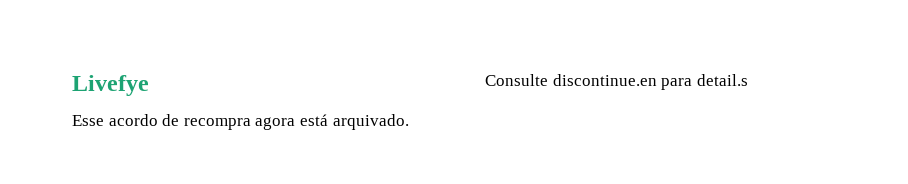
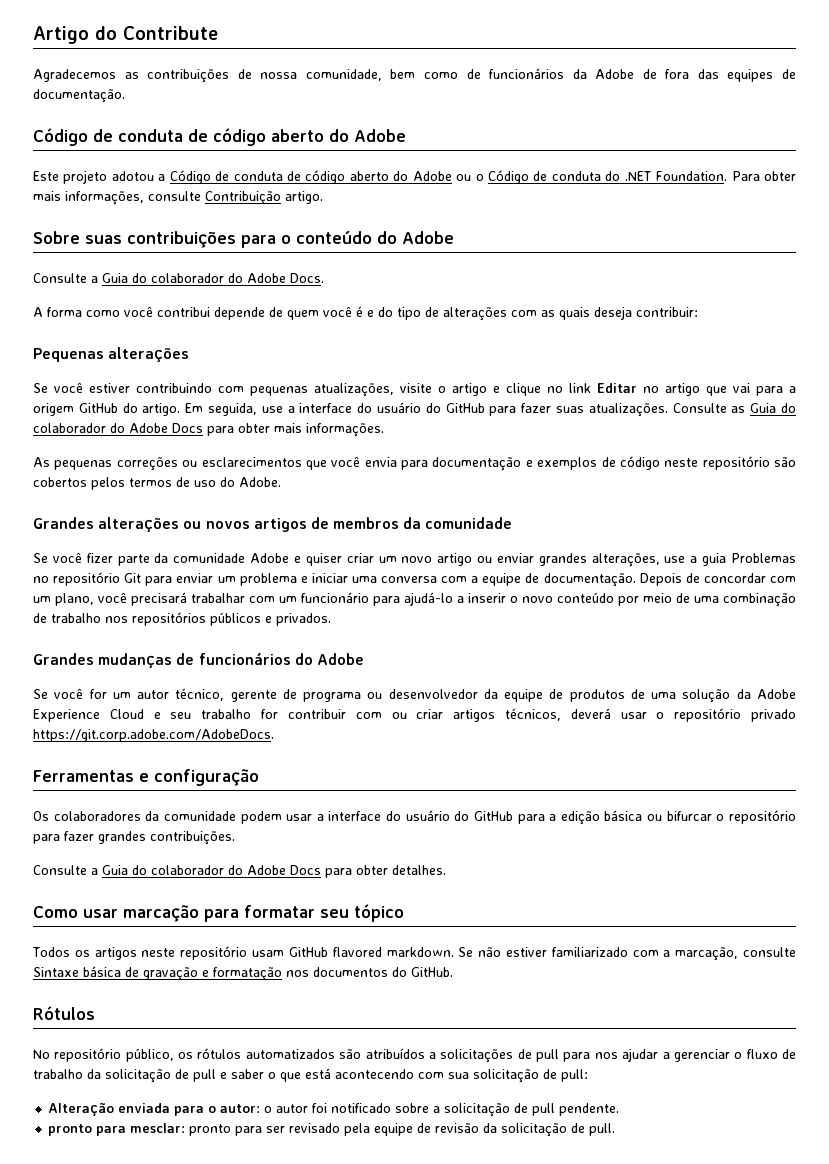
- Livefye
- Esse acordo de recompra agora está arquivado. Consulte discontinue.en para detail.s
+ Artigo do Contribute
+ Agradecemos as contribuições de nossa comunidade, bem como de funcionários da Adobe de fora das equipes de documentação.
+ Código de conduta de código aberto do Adobe
+ Este projeto adotou a Código de conduta de código aberto do Adobe ou o Código de conduta do .NET Foundation. Para obter mais informações, consulte Contribuição artigo.
+ Sobre suas contribuições para o conteúdo do Adobe
+ Consulte a Guia do colaborador do Adobe Docs.
+ A forma como você contribui depende de quem você é e do tipo de alterações com as quais deseja contribuir:
+ Pequenas alterações
+ Se você estiver contribuindo com pequenas atualizações, visite o artigo e clique no link Editar no artigo que vai para a origem GitHub do artigo. Em seguida, use a interface do usuário do GitHub para fazer suas atualizações. Consulte as Guia do colaborador do Adobe Docs para obter mais informações.
+ As pequenas correções ou esclarecimentos que você envia para documentação e exemplos de código neste repositório são cobertos pelos termos de uso do Adobe.
+ Grandes alterações ou novos artigos de membros da comunidade
+ Se você fizer parte da comunidade Adobe e quiser criar um novo artigo ou enviar grandes alterações, use a guia Problemas no repositório Git para enviar um problema e iniciar uma conversa com a equipe de documentação. Depois de concordar com um plano, você precisará trabalhar com um funcionário para ajudá-lo a inserir o novo conteúdo por meio de uma combinação de trabalho nos repositórios públicos e privados.
+ Grandes mudanças de funcionários do Adobe
+ Se você for um autor técnico, gerente de programa ou desenvolvedor da equipe de produtos de uma solução da Adobe Experience Cloud e seu trabalho for contribuir com ou criar artigos técnicos, deverá usar o repositório privado https://git.corp.adobe.com/AdobeDocs.
+ Ferramentas e configuração
+ Os colaboradores da comunidade podem usar a interface do usuário do GitHub para a edição básica ou bifurcar o repositório para fazer grandes contribuições.
+ Consulte a Guia do colaborador do Adobe Docs para obter detalhes.
+ Como usar marcação para formatar seu tópico
+ Todos os artigos neste repositório usam GitHub flavored markdown. Se não estiver familiarizado com a marcação, consulte Sintaxe básica de gravação e formatação nos documentos do GitHub.
+ Rótulos
+ No repositório público, os rótulos automatizados são atribuídos a solicitações de pull para nos ajudar a gerenciar o fluxo de trabalho da solicitação de pull e saber o que está acontecendo com sua solicitação de pull:
+ Alteração enviada para o autor: o autor foi notificado sobre a solicitação de pull pendente.
+ pronto para mesclar: pronto para ser revisado pela equipe de revisão da solicitação de pull.

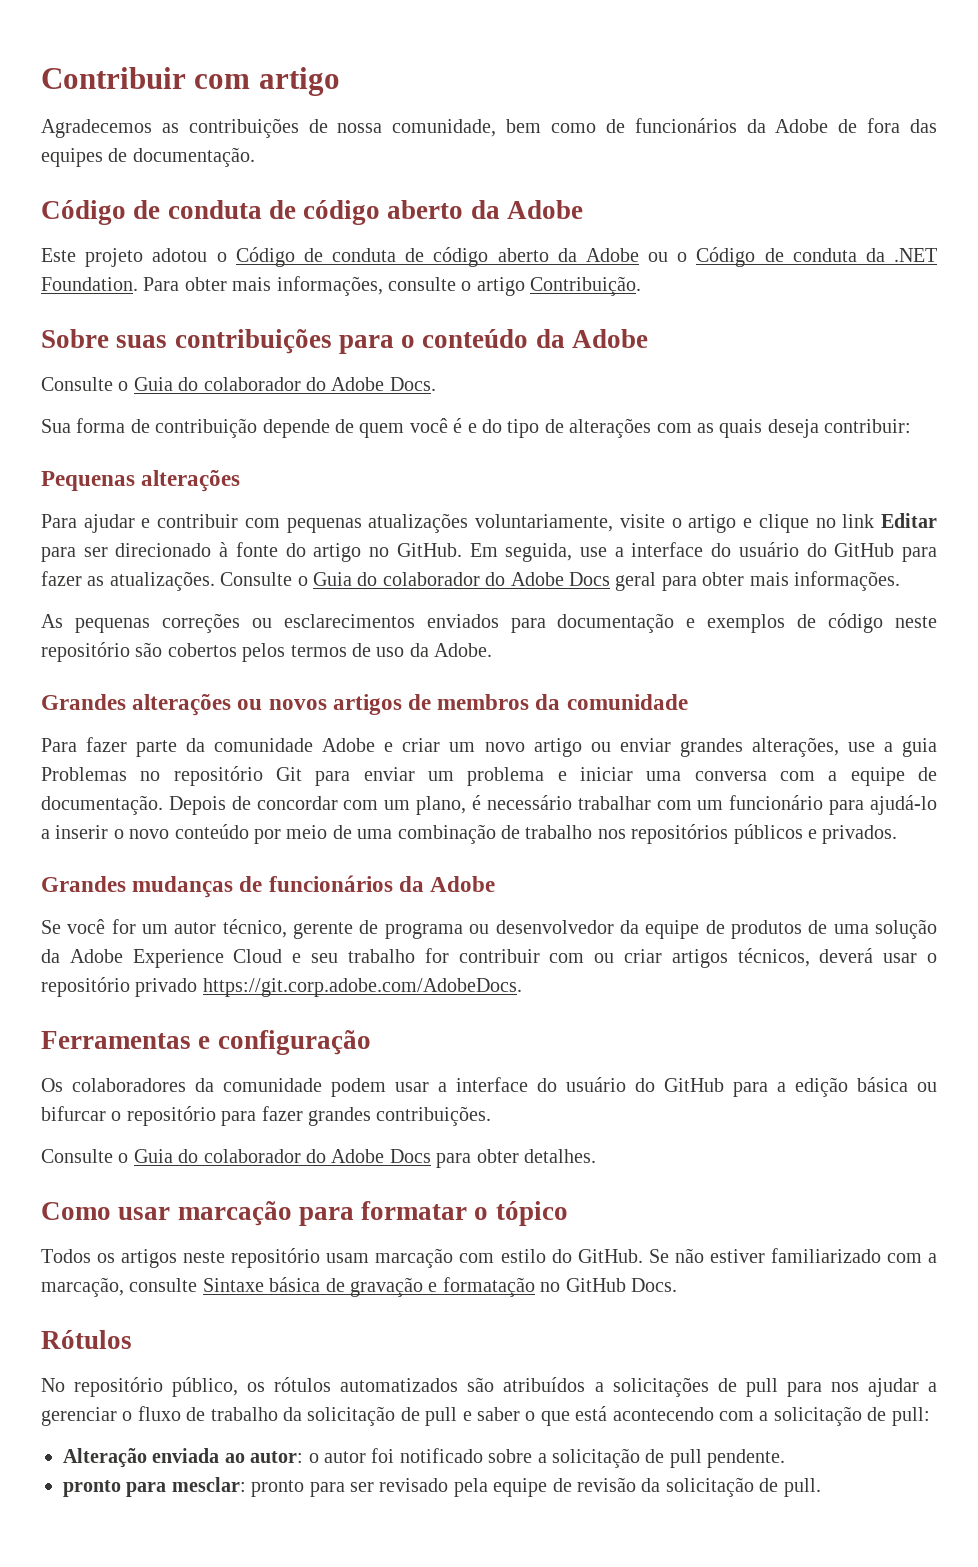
- Artigo do Contribute
+ Contribuir com artigo
  Agradecemos as contribuições de nossa comunidade, bem como de funcionários da Adobe de fora das equipes de documentação.
- Código de conduta de código aberto do Adobe
+ Código de conduta de código aberto da Adobe
- Este projeto adotou a Código de conduta de código aberto do Adobe ou o Código de conduta do .NET Foundation.
+ Este projeto adotou o Código de conduta de código aberto da Adobe ou o Código de conduta da .NET Foundation.
- Para obter mais informações, consulte Contribuição artigo.
+ Para obter mais informações, consulte o artigo Contribuição.
- Sobre suas contribuições para o conteúdo do Adobe
+ Sobre suas contribuições para o conteúdo da Adobe
- Consulte a Guia do colaborador do Adobe Docs.
+ Consulte o Guia do colaborador do Adobe Docs.
- A forma como você contribui depende de quem você é e do tipo de alterações com as quais deseja contribuir:
+ Sua forma de contribuição depende de quem você é e do tipo de alterações com as quais deseja contribuir:
- Se você estiver contribuindo com pequenas atualizações, visite o artigo e clique no link Editar no artigo que vai para a origem GitHub do artigo.
+ Para ajudar e contribuir com pequenas atualizações voluntariamente, visite o artigo e clique no link Editar para ser direcionado à fonte do artigo no GitHub.
- Em seguida, use a interface do usuário do GitHub para fazer suas atualizações.
+ Em seguida, use a interface do usuário do GitHub para fazer as atualizações.
- Consulte as Guia do colaborador do Adobe Docs para obter mais informações.
+ Consulte o Guia do colaborador do Adobe Docs geral para obter mais informações.
- As pequenas correções ou esclarecimentos que você envia para documentação e exemplos de código neste repositório são cobertos pelos termos de uso do Adobe.
+ As pequenas correções ou esclarecimentos enviados para documentação e exemplos de código neste repositório são cobertos pelos termos de uso da Adobe.
- Se você fizer parte da comunidade Adobe e quiser criar um novo artigo ou enviar grandes alterações, use a guia Problemas no repositório Git para enviar um problema e iniciar uma conversa com a equipe de documentação.
+ Para fazer parte da comunidade Adobe e criar um novo artigo ou enviar grandes alterações, use a guia Problemas no repositório Git para enviar um problema e iniciar uma conversa com a equipe de documentação.
- Depois de concordar com um plano, você precisará trabalhar com um funcionário para ajudá-lo a inserir o novo conteúdo por meio de uma combinação de trabalho nos repositórios públicos e privados.
+ Depois de concordar com um plano, é necessário trabalhar com um funcionário para ajudá-lo a inserir o novo conteúdo por meio de uma combinação de trabalho nos repositórios públicos e privados.
- Grandes mudanças de funcionários do Adobe
+ Grandes mudanças de funcionários da Adobe
- Consulte a Guia do colaborador do Adobe Docs para obter detalhes.
+ Consulte o Guia do colaborador do Adobe Docs para obter detalhes.
- Como usar marcação para formatar seu tópico
+ Como usar marcação para formatar o tópico
- Todos os artigos neste repositório usam GitHub flavored markdown.
+ Todos os artigos neste repositório usam marcação com estilo do GitHub.
- Se não estiver familiarizado com a marcação, consulte Sintaxe básica de gravação e formatação nos documentos do GitHub.
+ Se não estiver familiarizado com a marcação, consulte Sintaxe básica de gravação e formatação no GitHub Docs.
- No repositório público, os rótulos automatizados são atribuídos a solicitações de pull para nos ajudar a gerenciar o fluxo de trabalho da solicitação de pull e saber o que está acontecendo com sua solicitação de pull:
+ No repositório público, os rótulos automatizados são atribuídos a solicitações de pull para nos ajudar a gerenciar o fluxo de trabalho da solicitação de pull e saber o que está acontecendo com a solicitação de pull:
- Alteração enviada para o autor: o autor foi notificado sobre a solicitação de pull pendente.
+ Alteração enviada ao autor: o autor foi notificado sobre a solicitação de pull pendente.

